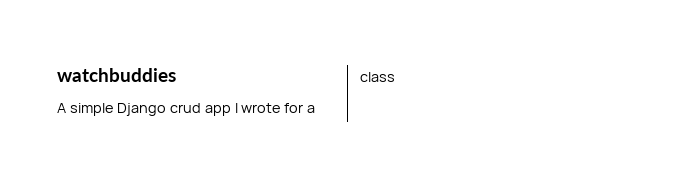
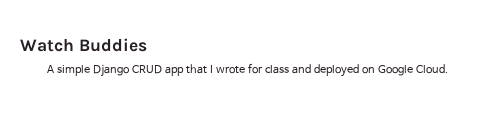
- watchbuddies
+ Watch Buddies
- A simple Django crud app I wrote for a class
+ A simple Django CRUD app that I wrote for class and deployed on Google Cloud.

